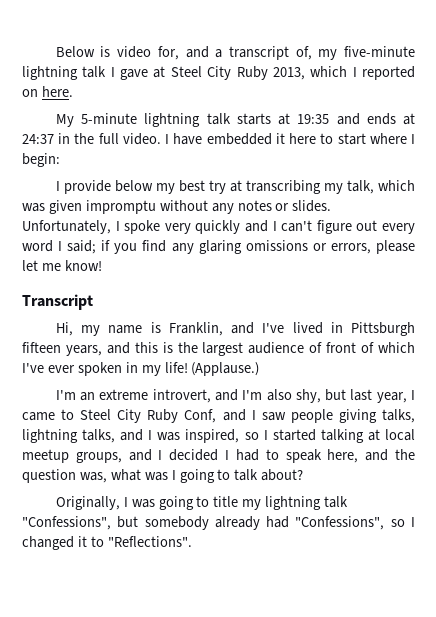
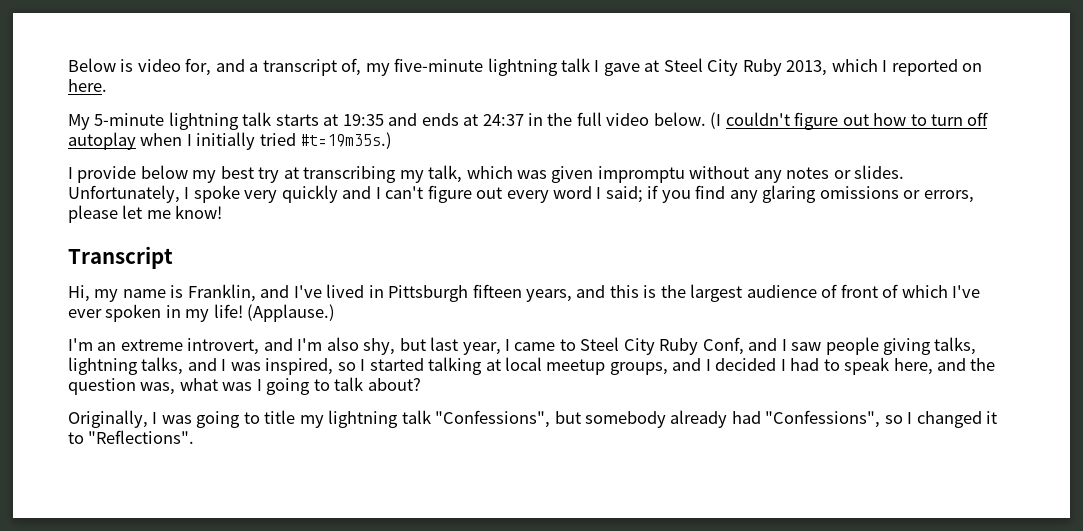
- My 5-minute lightning talk starts at 19:35 and ends at 24:37 in the full video. I have embedded it here to start where I begin:
+ My 5-minute lightning talk starts at 19:35 and ends at 24:37 in the full video below. (I couldn't figure out how to turn off autoplay when I initially tried #t=19m35s.)

